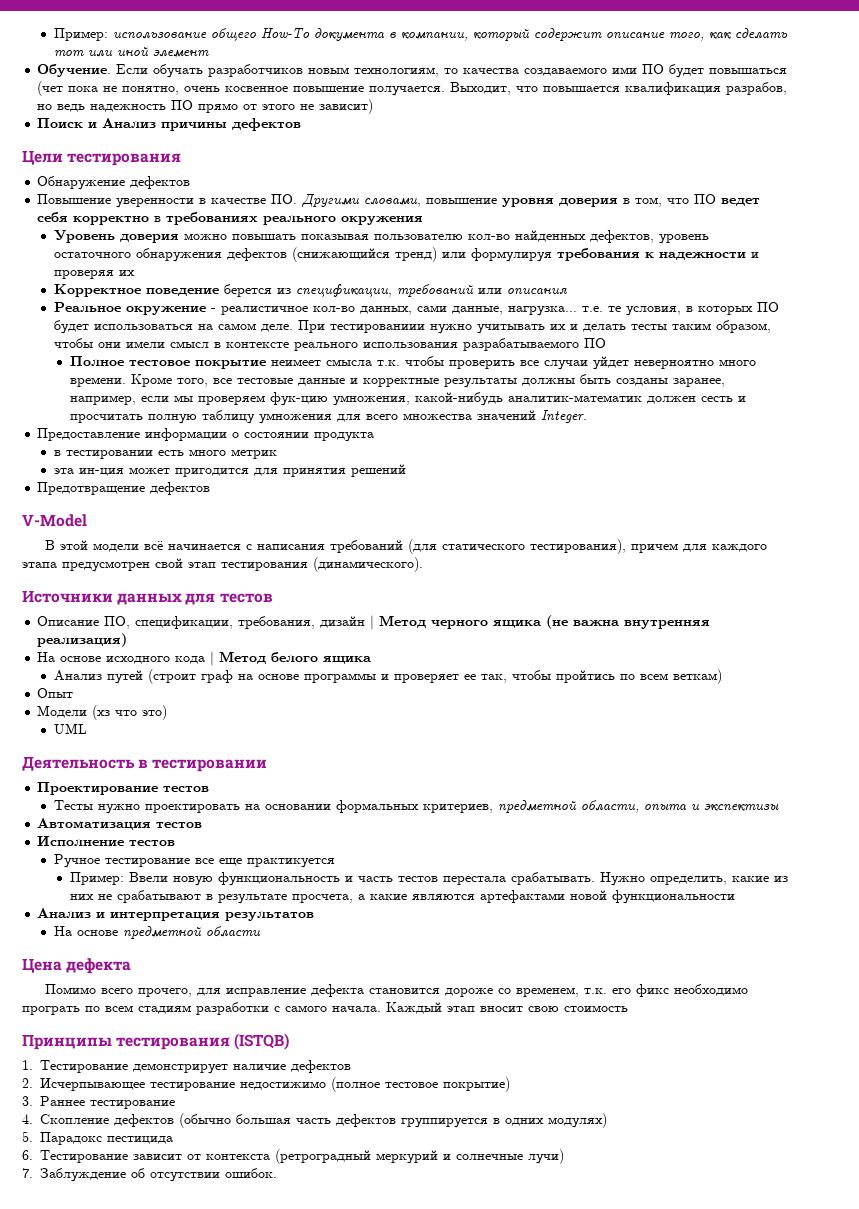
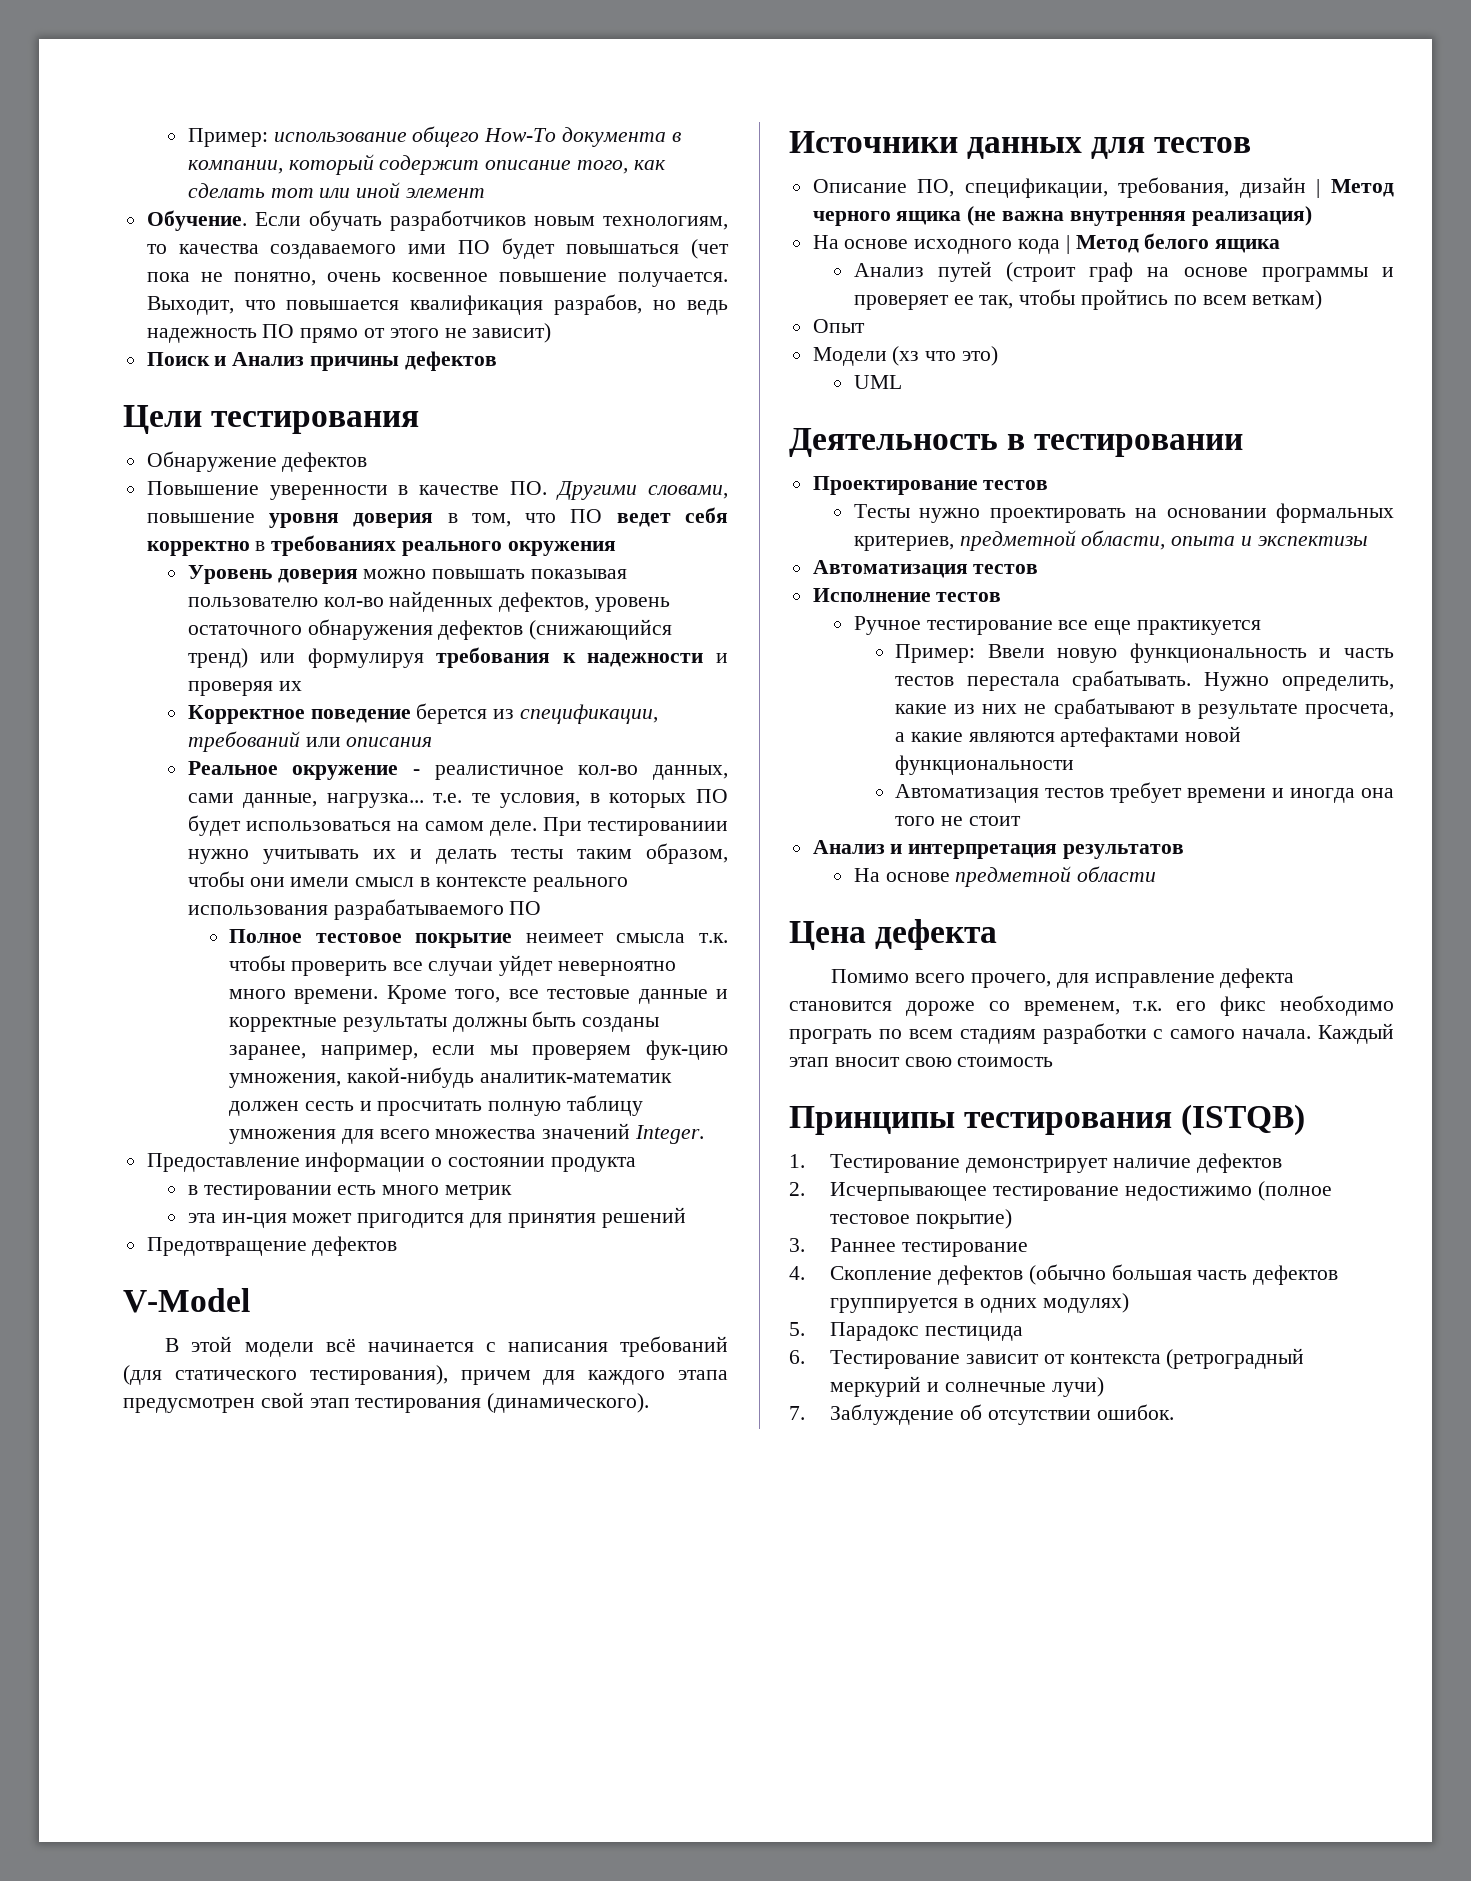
+ Автоматизация тестов требует времени и иногда она того не стоит

